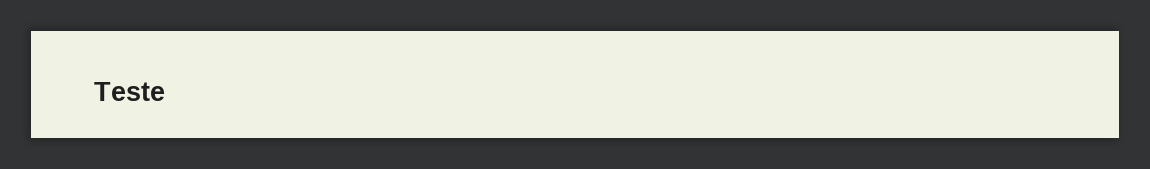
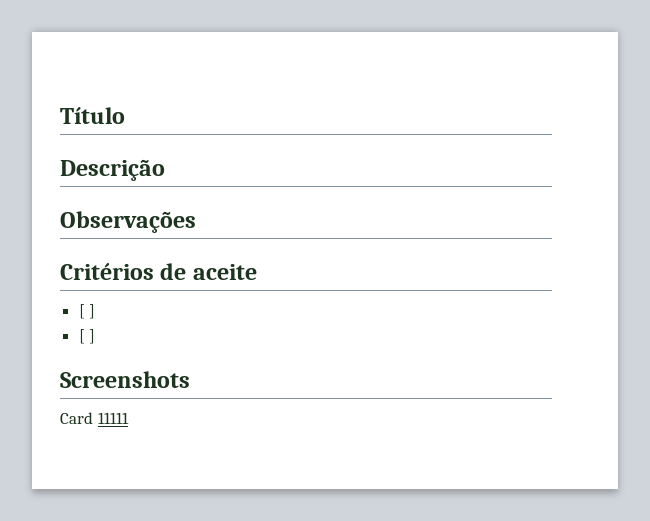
- Teste
+ Título
+ Descrição
+ Observações
+ Critérios de aceite
+ [ ]
+ [ ]
+ Screenshots
+ Card 11111

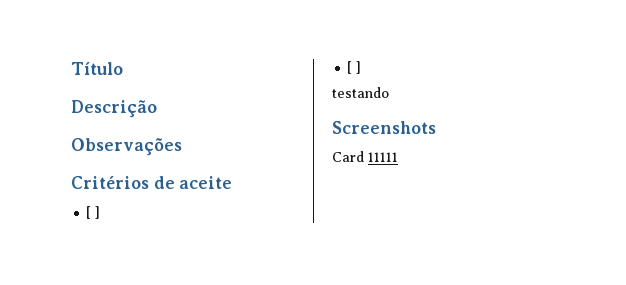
+ testando

